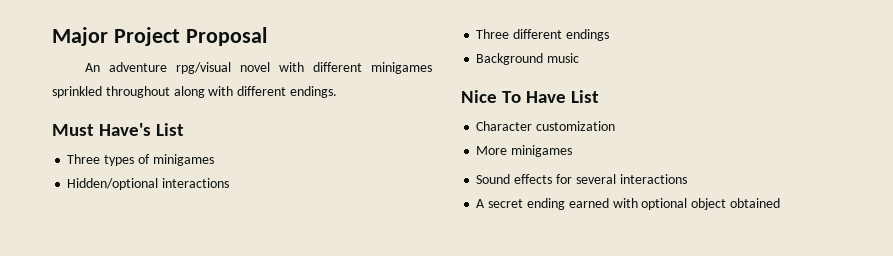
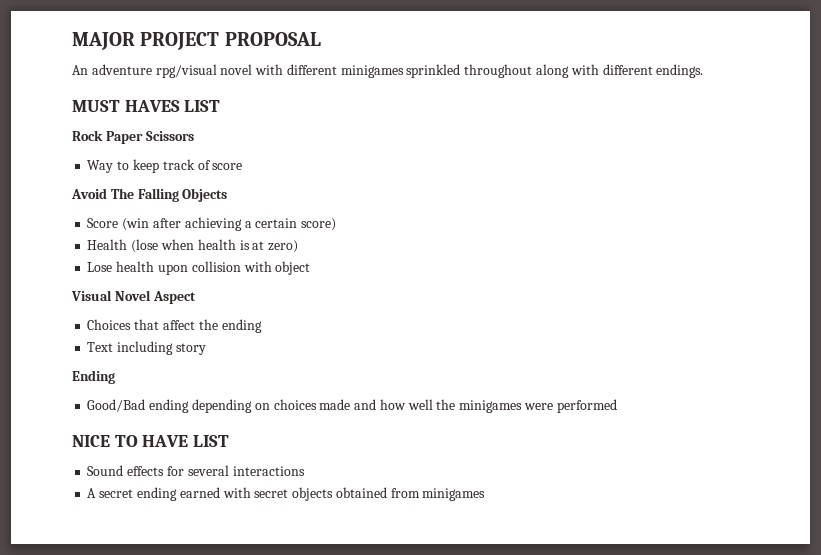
- Major Project Proposal
+ MAJOR PROJECT PROPOSAL
- Must Have's List
- Three types of minigames
- Hidden/optional interactions
- Three different endings
- Background music
- Nice To Have List
- Character customization
- More minigames
+ MUST HAVES LIST
+ Rock Paper Scissors
+ Way to keep track of score
+ Avoid The Falling Objects
+ Score (win after achieving a certain score)
+ Health (lose when health is at zero)
+ Lose health upon collision with object
+ Visual Novel Aspect
+ Choices that affect the ending
+ Text including story
+ Ending
+ Good/Bad ending depending on choices made and how well the minigames were performed
+ NICE TO HAVE LIST
- A secret ending earned with optional object obtained
+ A secret ending earned with secret objects obtained from minigames

